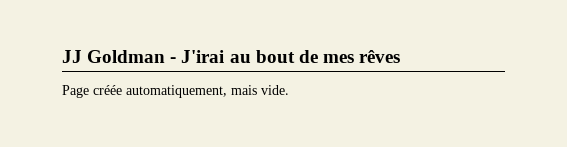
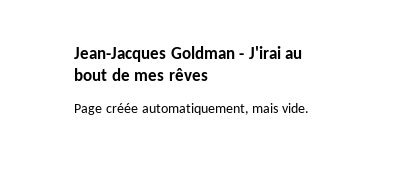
- JJ Goldman - J'irai au bout de mes rêves
+ Jean-Jacques Goldman - J'irai au bout de mes rêves

